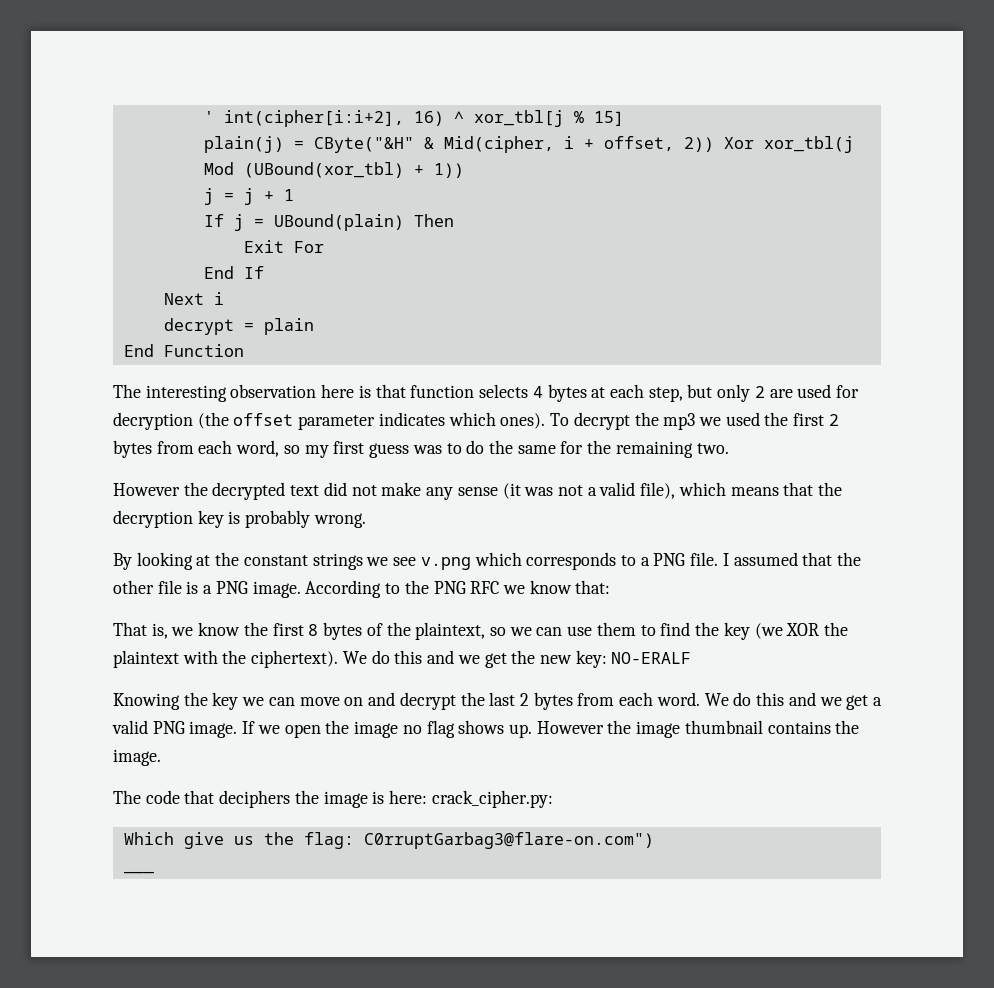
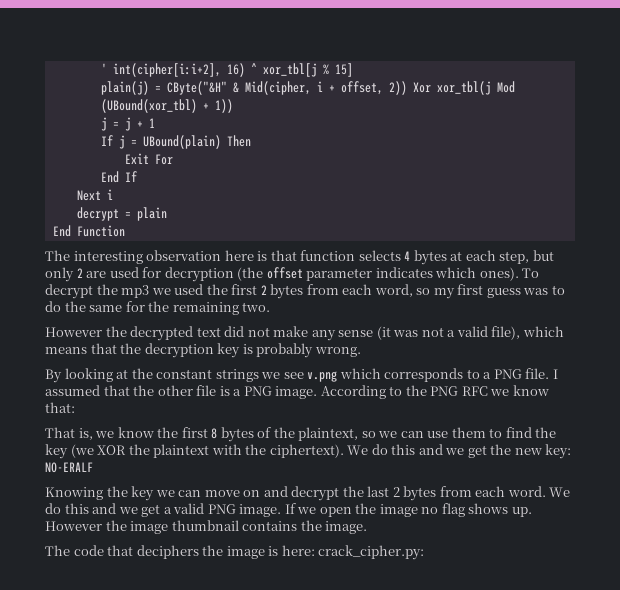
- Which give us the flag: C0rruptGarbag3@flare-on.com")
- ___

